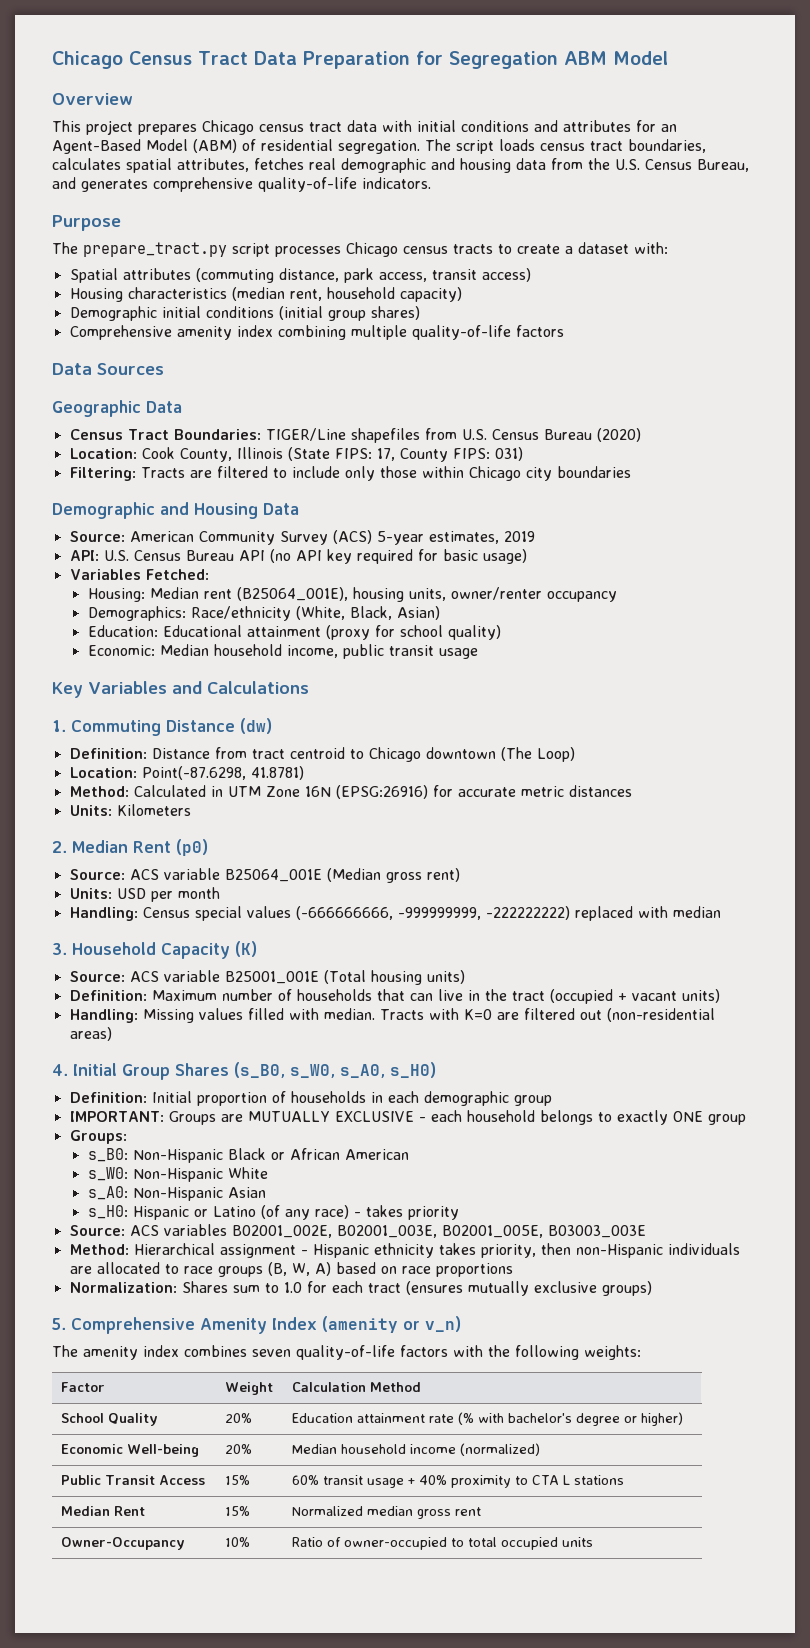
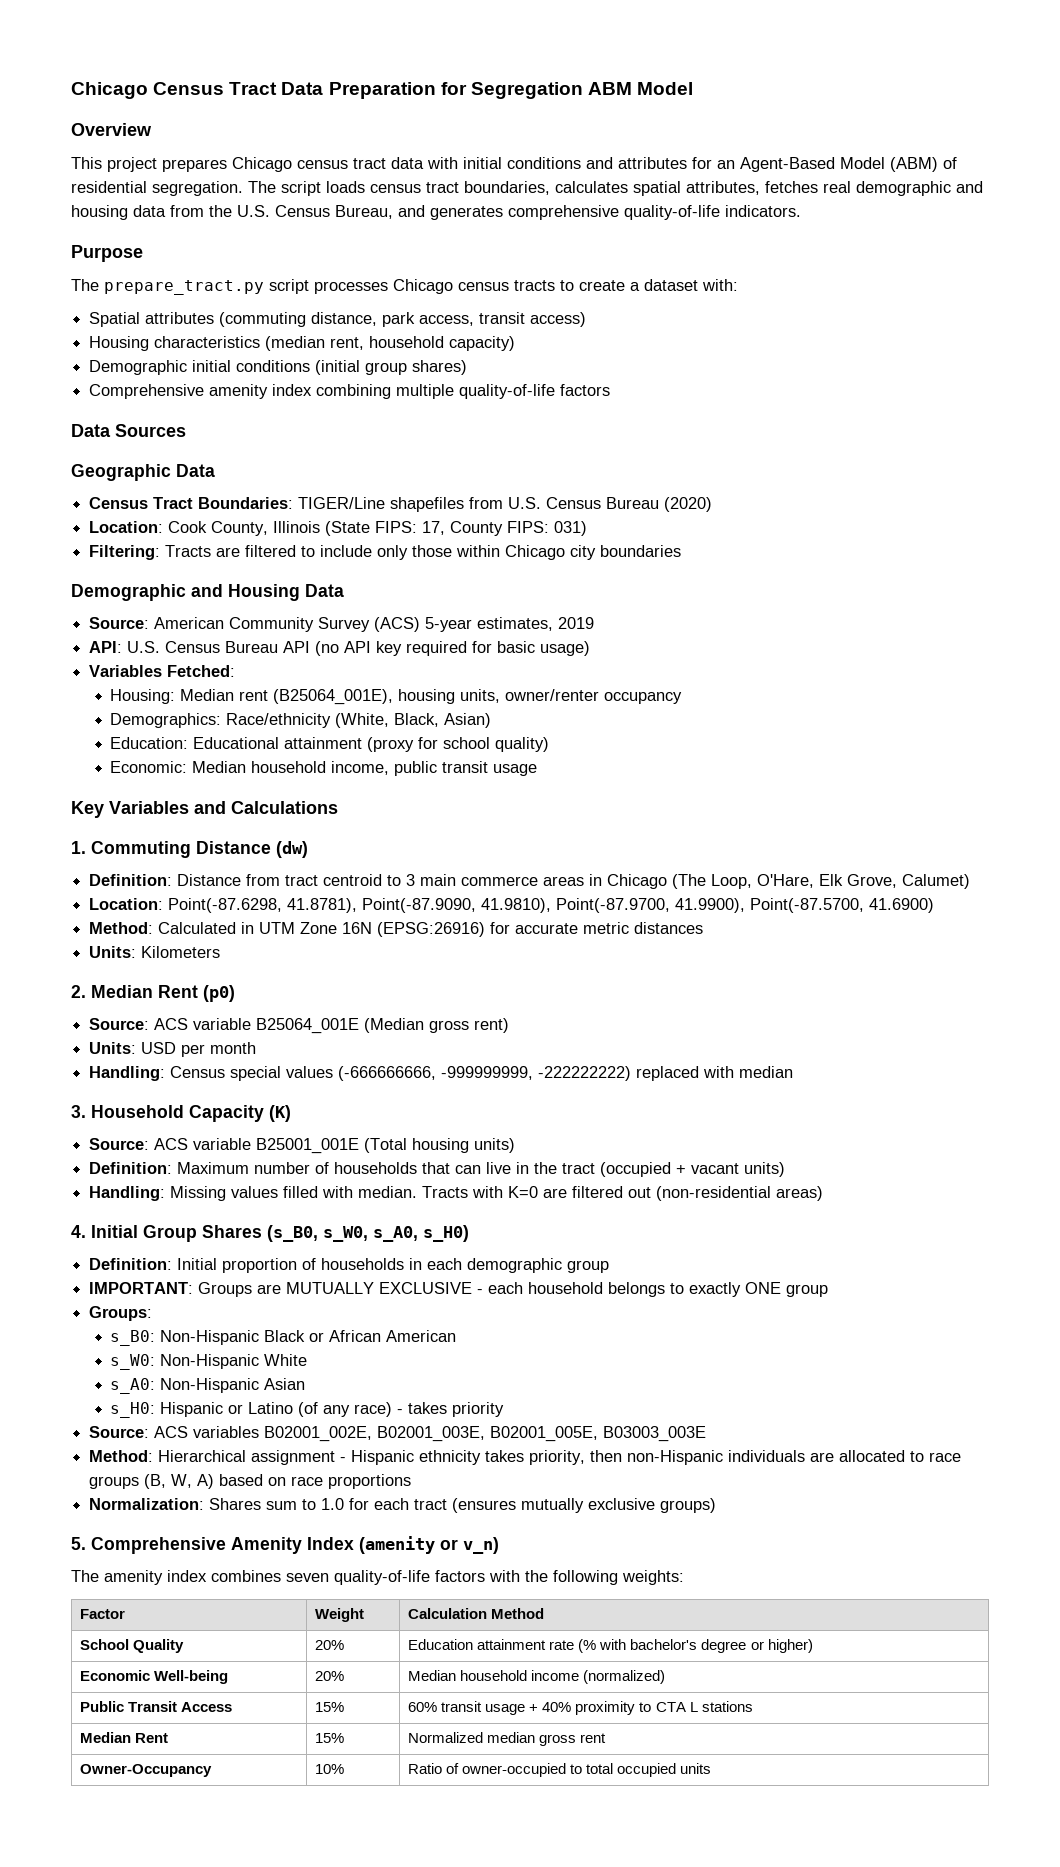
- Definition: Distance from tract centroid to Chicago downtown (The Loop)
- Location: Point(-87.6298, 41.8781)
+ Definition: Distance from tract centroid to 3 main commerce areas in Chicago (The Loop, O'Hare, Elk Grove, Calumet)
+ Location: Point(-87.6298, 41.8781), Point(-87.9090, 41.9810), Point(-87.9700, 41.9900), Point(-87.5700, 41.6900)

